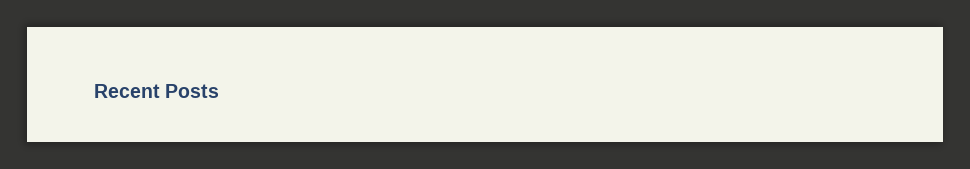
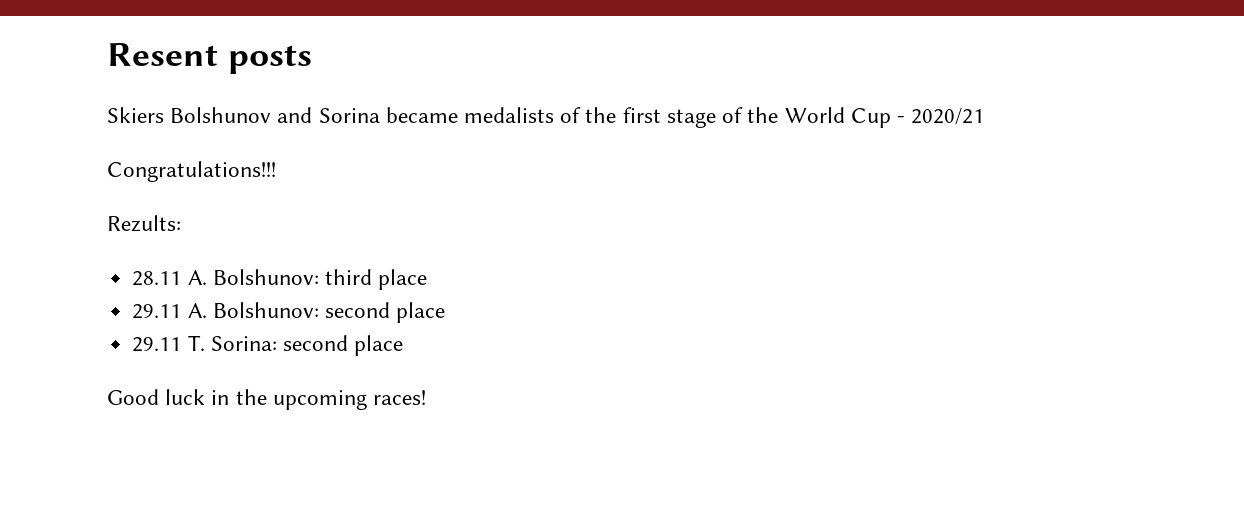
- Recent Posts
+ Resent posts
+ Skiers Bolshunov and Sorina became medalists of the first stage of the World Cup - 2020/21
+ Congratulations!!!
+ Rezults:
+ 28.11 A. Bolshunov: third place
+ 29.11 A. Bolshunov: second place
+ 29.11 T. Sorina: second place
+ Good luck in the upcoming races!

